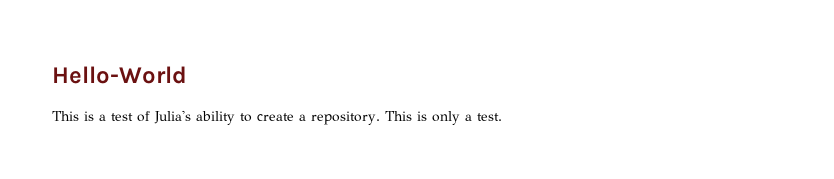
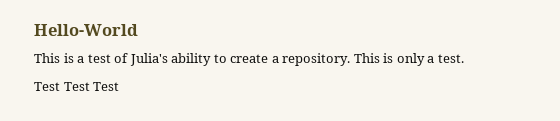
+ Test Test Test

